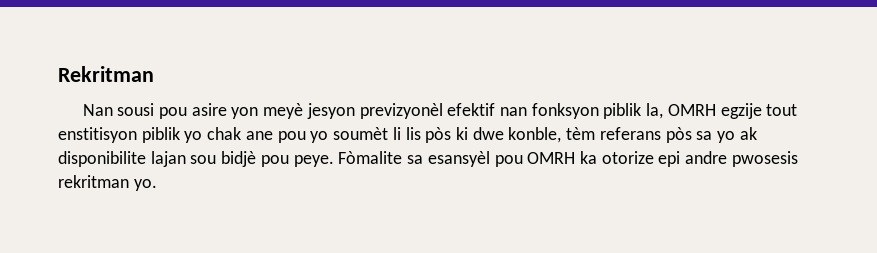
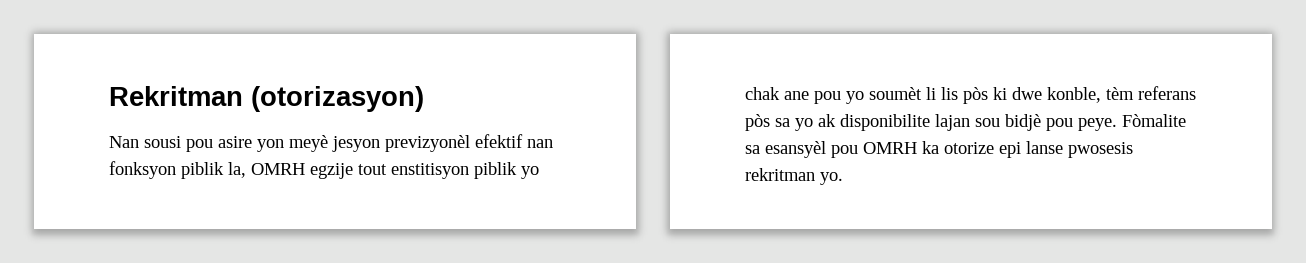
- Rekritman
+ Rekritman (otorizasyon)
- Fòmalite sa esansyèl pou OMRH ka otorize epi andre pwosesis rekritman yo.
+ Fòmalite sa esansyèl pou OMRH ka otorize epi lanse pwosesis rekritman yo.

